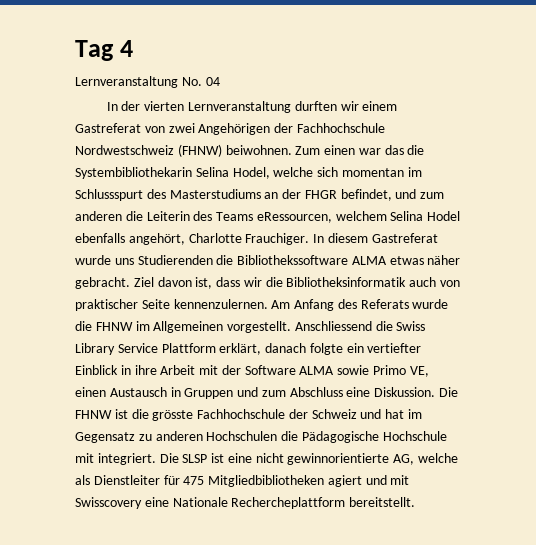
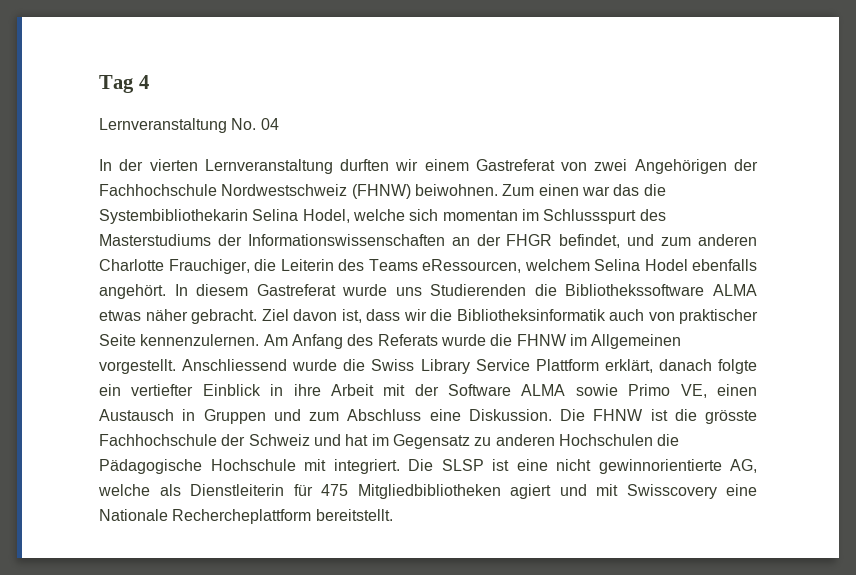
- Zum einen war das die Systembibliothekarin Selina Hodel, welche sich momentan im Schlussspurt des Masterstudiums an der FHGR befindet, und zum anderen die Leiterin des Teams eRessourcen, welchem Selina Hodel ebenfalls angehört, Charlotte Frauchiger.
+ Zum einen war das die Systembibliothekarin Selina Hodel, welche sich momentan im Schlussspurt des Masterstudiums der Informationswissenschaften an der FHGR befindet, und zum anderen Charlotte Frauchiger, die Leiterin des Teams eRessourcen, welchem Selina Hodel ebenfalls angehört.
- Anschliessend die Swiss Library Service Plattform erklärt, danach folgte ein vertiefter Einblick in ihre Arbeit mit der Software ALMA sowie Primo VE, einen Austausch in Gruppen und zum Abschluss eine Diskussion.
+ Anschliessend wurde die Swiss Library Service Plattform erklärt, danach folgte ein vertiefter Einblick in ihre Arbeit mit der Software ALMA sowie Primo VE, einen Austausch in Gruppen und zum Abschluss eine Diskussion.
- Die SLSP ist eine nicht gewinnorientierte AG, welche als Dienstleiter für 475 Mitgliedbibliotheken agiert und mit Swisscovery eine Nationale Rechercheplattform bereitstellt.
+ Die SLSP ist eine nicht gewinnorientierte AG, welche als Dienstleiterin für 475 Mitgliedbibliotheken agiert und mit Swisscovery eine Nationale Rechercheplattform bereitstellt.

